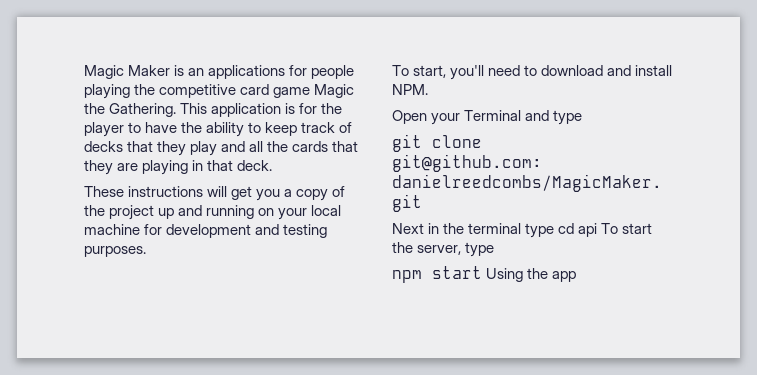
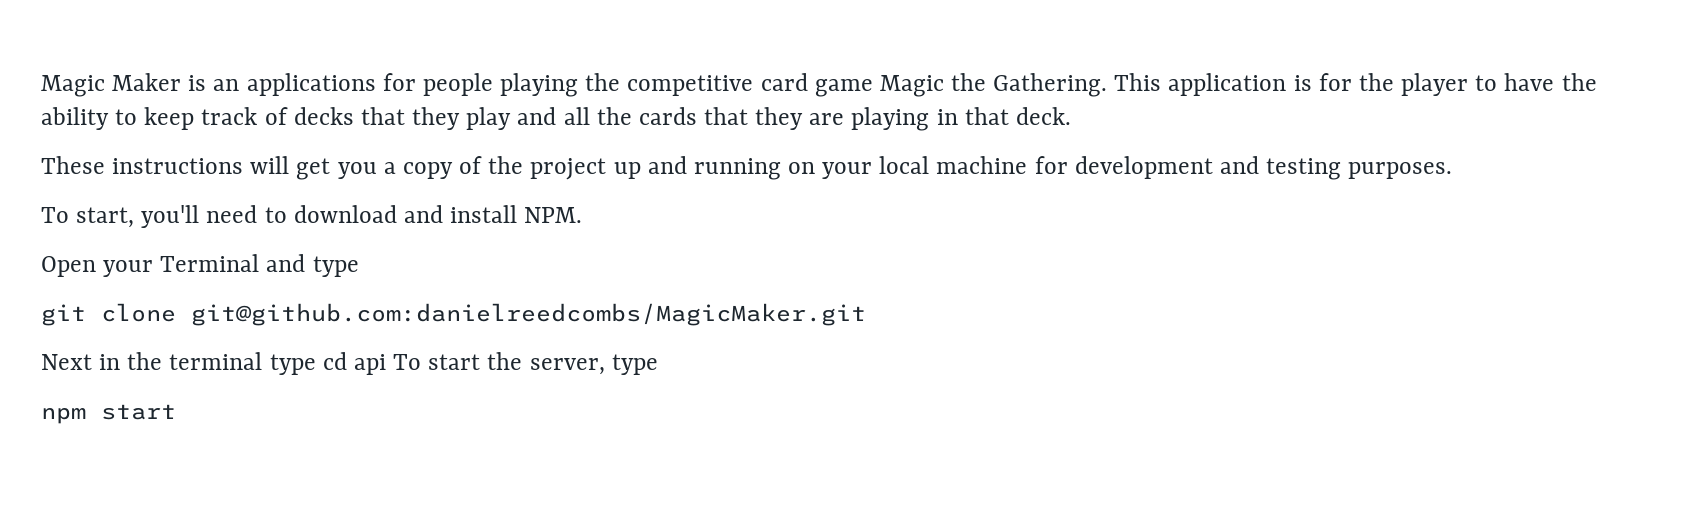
- npm start Using the app
+ npm start

